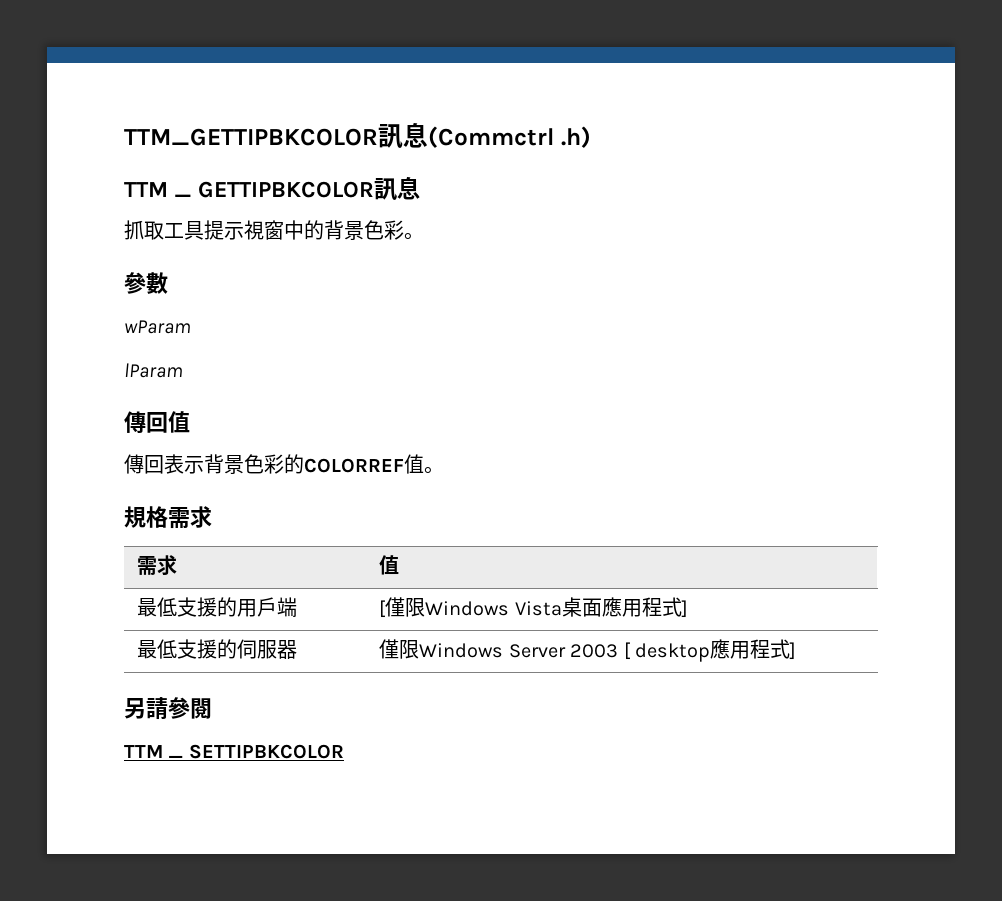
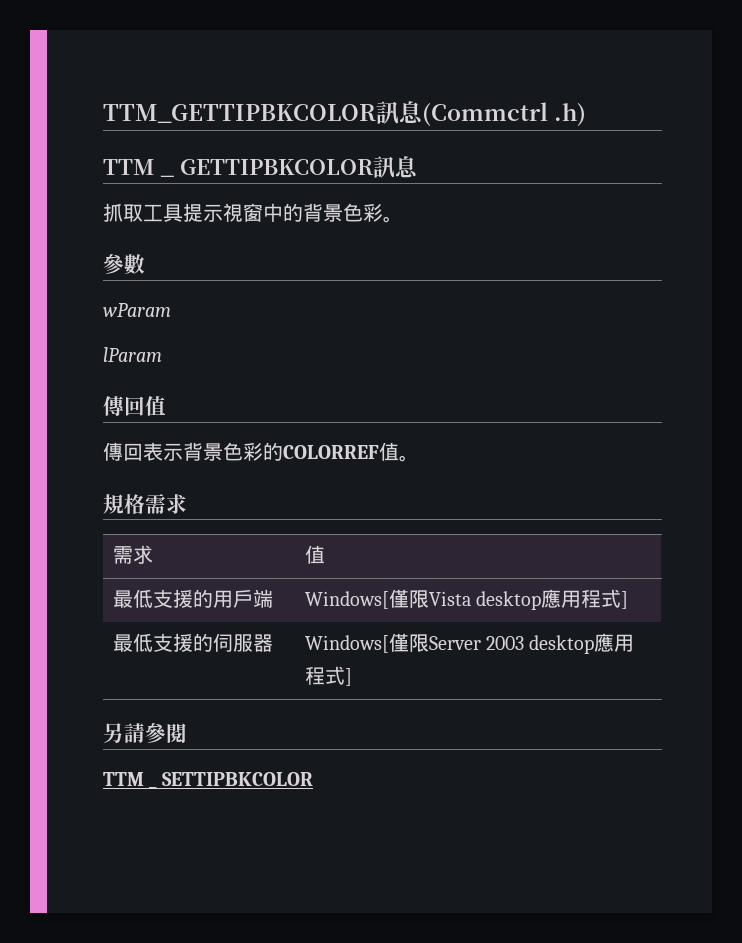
- 最低支援的用戶端 | [僅限Windows Vista桌面應用程式]
+ 最低支援的用戶端 | Windows[僅限Vista desktop應用程式]
- 最低支援的伺服器 | 僅限Windows Server 2003 [ desktop應用程式]
+ 最低支援的伺服器 | Windows[僅限Server 2003 desktop應用程式]

